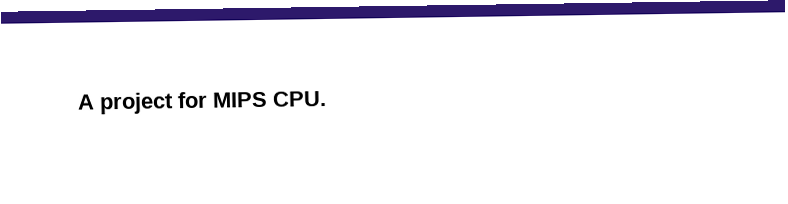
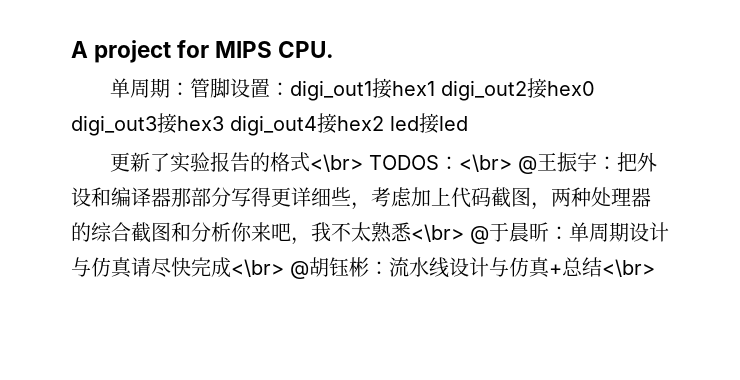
+ 单周期：管脚设置：digi_out1接hex1 digi_out2接hex0 digi_out3接hex3 digi_out4接hex2 led接led
+ 更新了实验报告的格式<\br> TODOS：<\br> @王振宇：把外设和编译器那部分写得更详细些，考虑加上代码截图，两种处理器的综合截图和分析你来吧，我不太熟悉<\br> @于晨昕：单周期设计与仿真请尽快完成<\br> @胡钰彬：流水线设计与仿真+总结<\br>

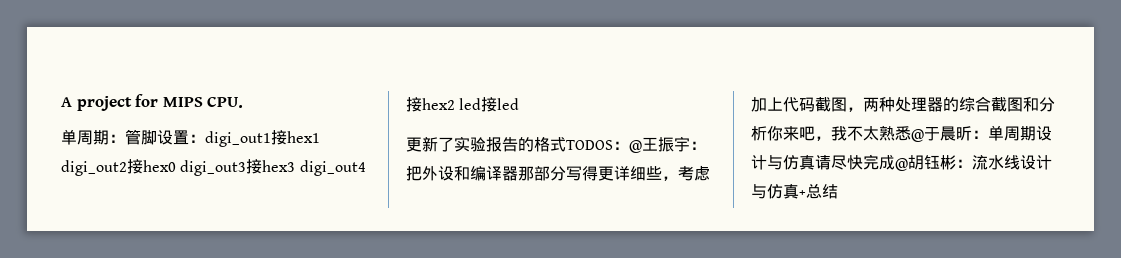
- 更新了实验报告的格式<\br> TODOS：<\br> @王振宇：把外设和编译器那部分写得更详细些，考虑加上代码截图，两种处理器的综合截图和分析你来吧，我不太熟悉<\br> @于晨昕：单周期设计与仿真请尽快完成<\br> @胡钰彬：流水线设计与仿真+总结<\br>
+ 更新了实验报告的格式TODOS：@王振宇：把外设和编译器那部分写得更详细些，考虑加上代码截图，两种处理器的综合截图和分析你来吧，我不太熟悉@于晨昕：单周期设计与仿真请尽快完成@胡钰彬：流水线设计与仿真+总结

